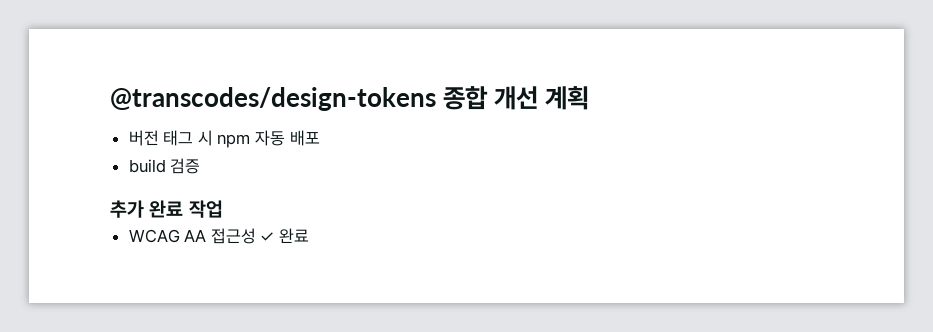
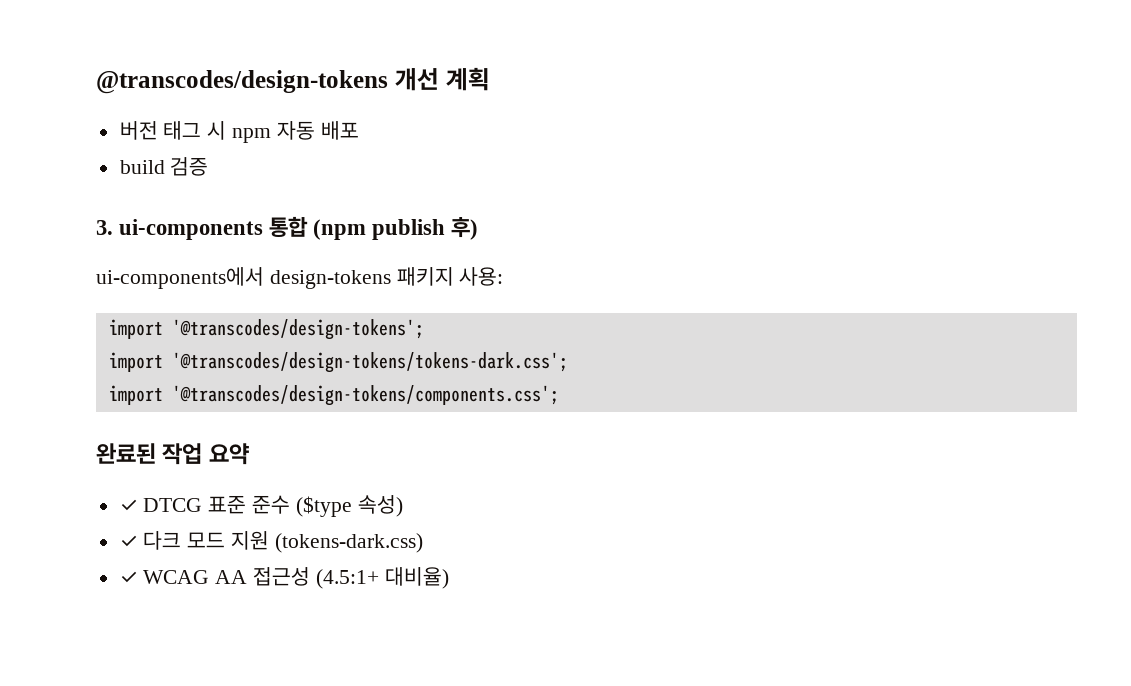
- @transcodes/design-tokens 종합 개선 계획
+ @transcodes/design-tokens 개선 계획
- 추가 완료 작업
- WCAG AA 접근성 ✓ 완료
+ 3. ui-components 통합 (npm publish 후)
+ ui-components에서 design-tokens 패키지 사용:
+ import '@transcodes/design-tokens';
+ import '@transcodes/design-tokens/tokens-dark.css';
+ import '@transcodes/design-tokens/components.css';
+ 완료된 작업 요약
+ ✓ DTCG 표준 준수 ($type 속성)
+ ✓ 다크 모드 지원 (tokens-dark.css)
+ ✓ WCAG AA 접근성 (4.5:1+ 대비율)

